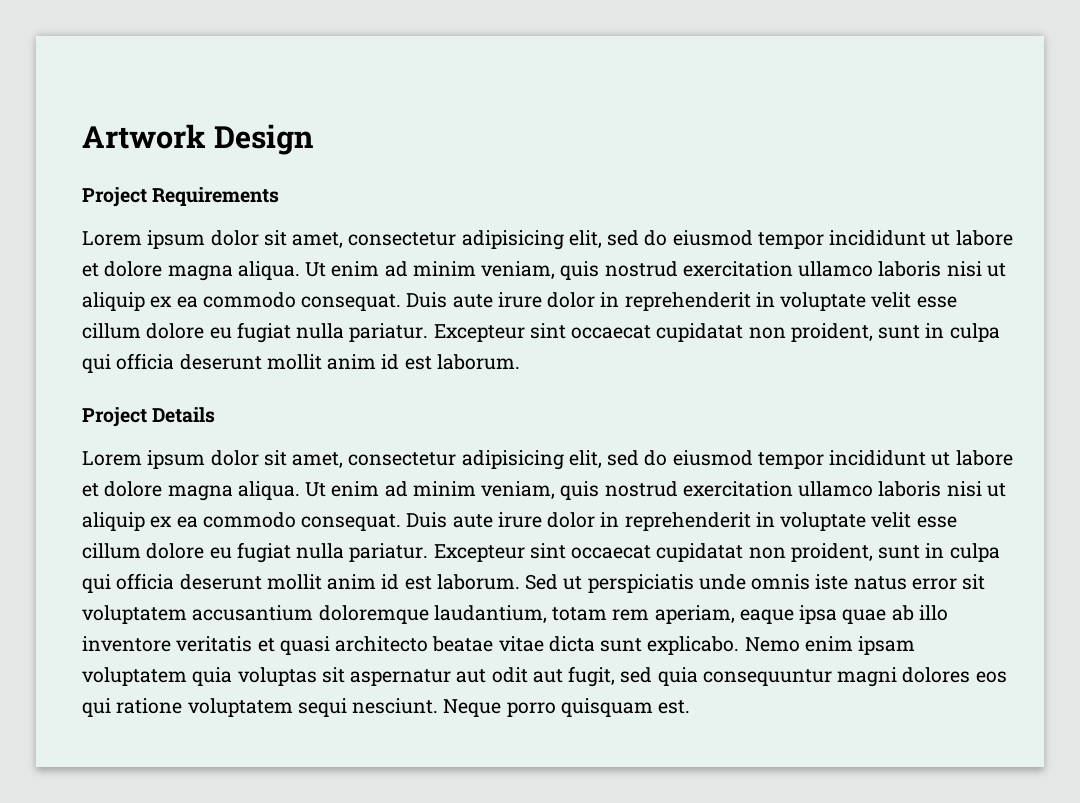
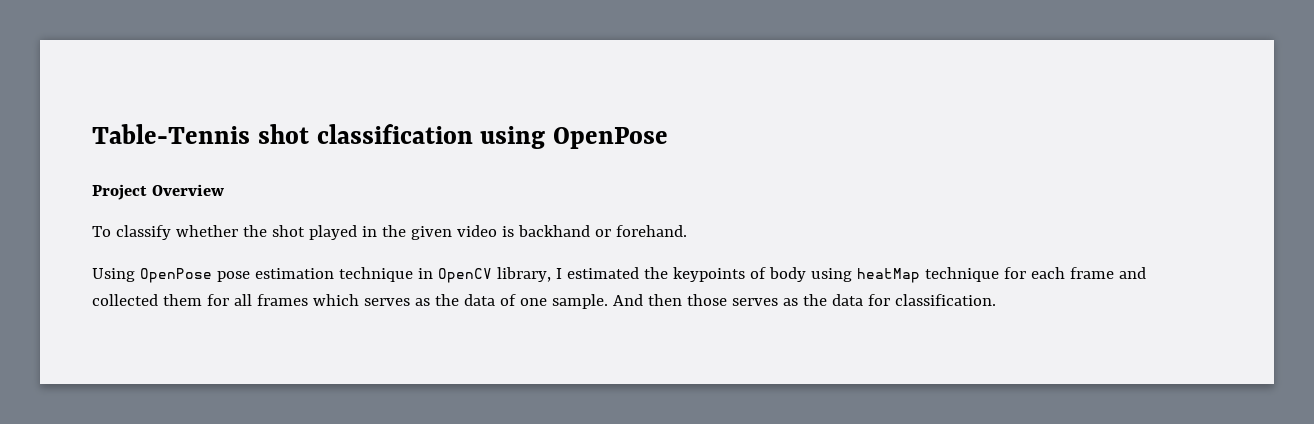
- Artwork Design
- Project Requirements
- Lorem ipsum dolor sit amet, consectetur adipisicing elit, sed do eiusmod tempor incididunt ut labore et dolore magna aliqua. Ut enim ad minim veniam, quis nostrud exercitation ullamco laboris nisi ut aliquip ex ea commodo consequat. Duis aute irure dolor in reprehenderit in voluptate velit esse cillum dolore eu fugiat nulla pariatur. Excepteur sint occaecat cupidatat non proident, sunt in culpa qui officia deserunt mollit anim id est laborum.
- Project Details
- Lorem ipsum dolor sit amet, consectetur adipisicing elit, sed do eiusmod tempor incididunt ut labore et dolore magna aliqua. Ut enim ad minim veniam, quis nostrud exercitation ullamco laboris nisi ut aliquip ex ea commodo consequat. Duis aute irure dolor in reprehenderit in voluptate velit esse cillum dolore eu fugiat nulla pariatur. Excepteur sint occaecat cupidatat non proident, sunt in culpa qui officia deserunt mollit anim id est laborum. Sed ut perspiciatis unde omnis iste natus error sit voluptatem accusantium doloremque laudantium, totam rem aperiam, eaque ipsa quae ab illo inventore veritatis et quasi architecto beatae vitae dicta sunt explicabo. Nemo enim ipsam voluptatem quia voluptas sit aspernatur aut odit aut fugit, sed quia consequuntur magni dolores eos qui ratione voluptatem sequi nesciunt. Neque porro quisquam est.
+ Table-Tennis shot classification using OpenPose
+ Project Overview
+ To classify whether the shot played in the given video is backhand or forehand.
+ Using OpenPose pose estimation technique in OpenCV library, I estimated the keypoints of body using heatMap technique for each frame and collected them for all frames which serves as the data of one sample. And then those serves as the data for classification.

